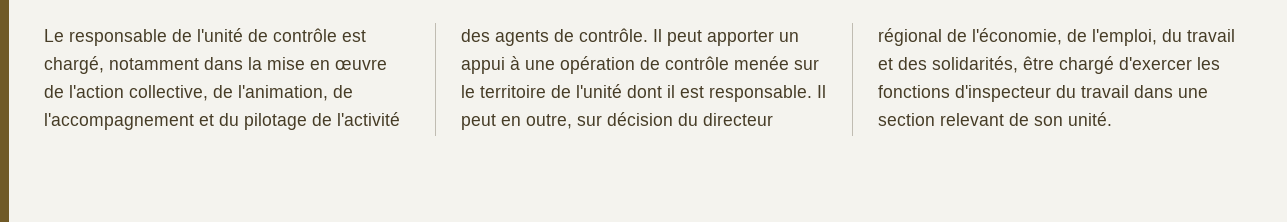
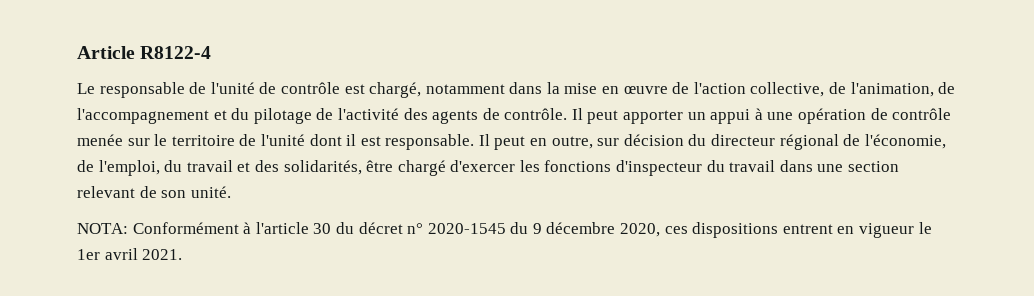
+ Article R8122-4
+ NOTA: Conformément à l'article 30 du décret n° 2020-1545 du 9 décembre 2020, ces dispositions entrent en vigueur le 1er avril 2021.

